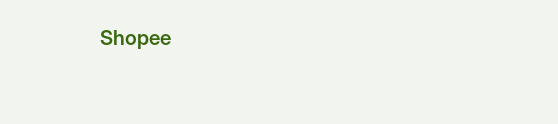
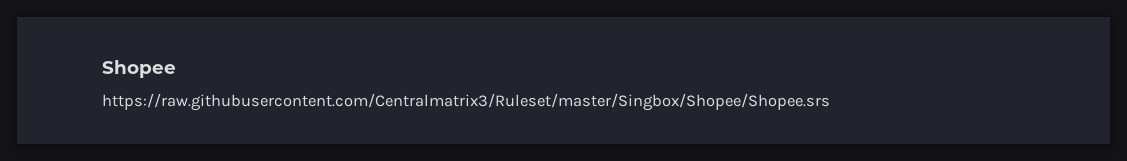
+ https://raw.githubusercontent.com/Centralmatrix3/Ruleset/master/Singbox/Shopee/Shopee.srs

